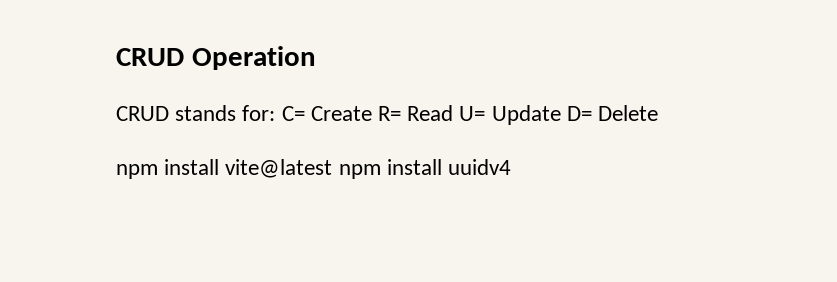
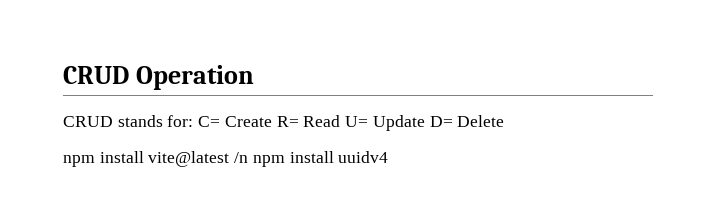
- npm install vite@latest npm install uuidv4
+ npm install vite@latest /n npm install uuidv4

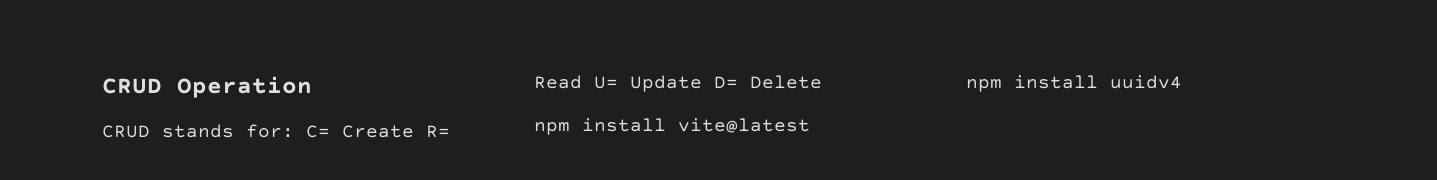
- npm install vite@latest /n npm install uuidv4
+ npm install vite@latest
+ npm install uuidv4

